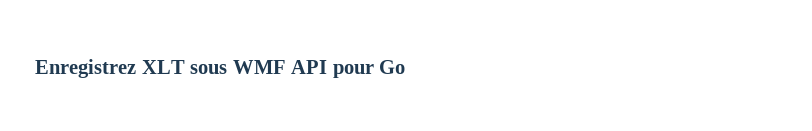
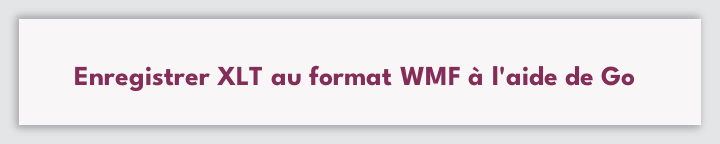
- Enregistrez XLT sous WMF API pour Go
+ Enregistrer XLT au format WMF à l'aide de Go

